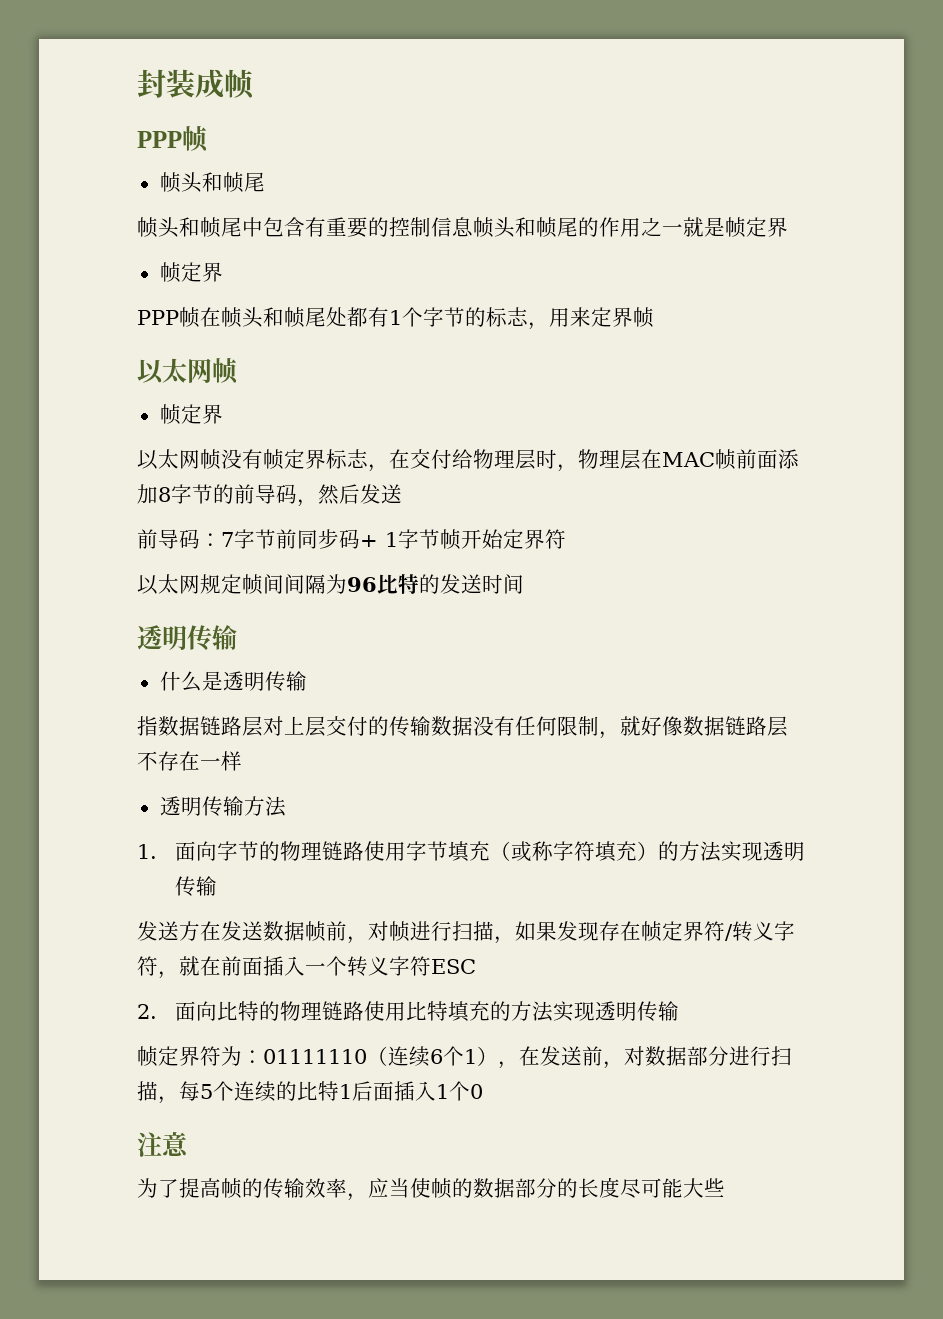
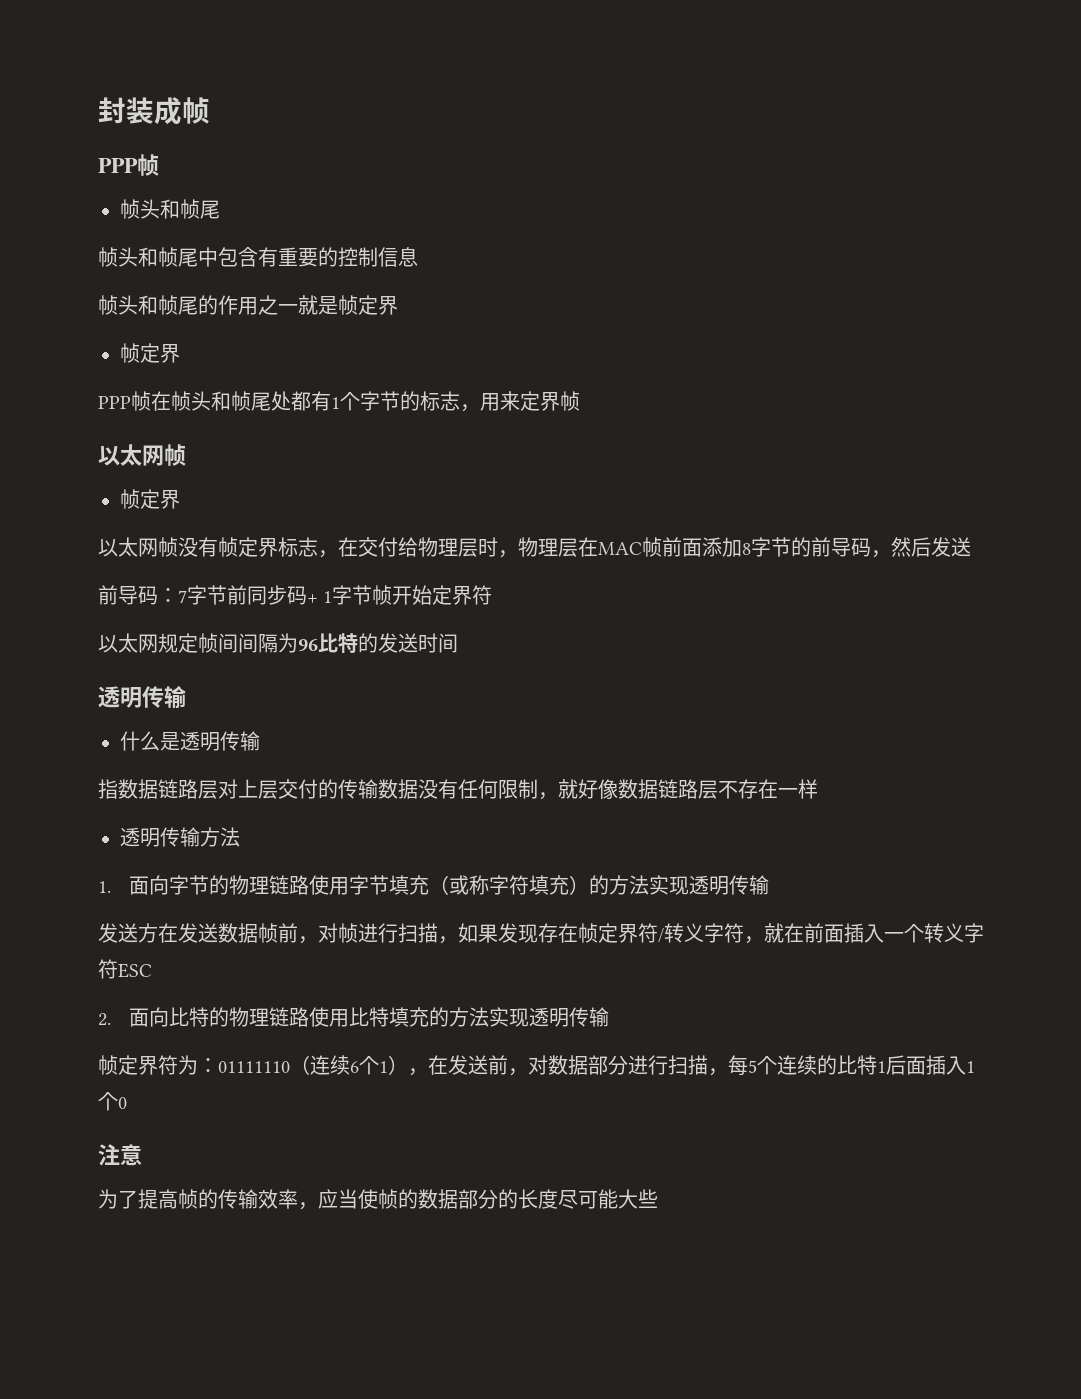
- 帧头和帧尾中包含有重要的控制信息帧头和帧尾的作用之一就是帧定界
+ 帧头和帧尾中包含有重要的控制信息
+ 帧头和帧尾的作用之一就是帧定界

